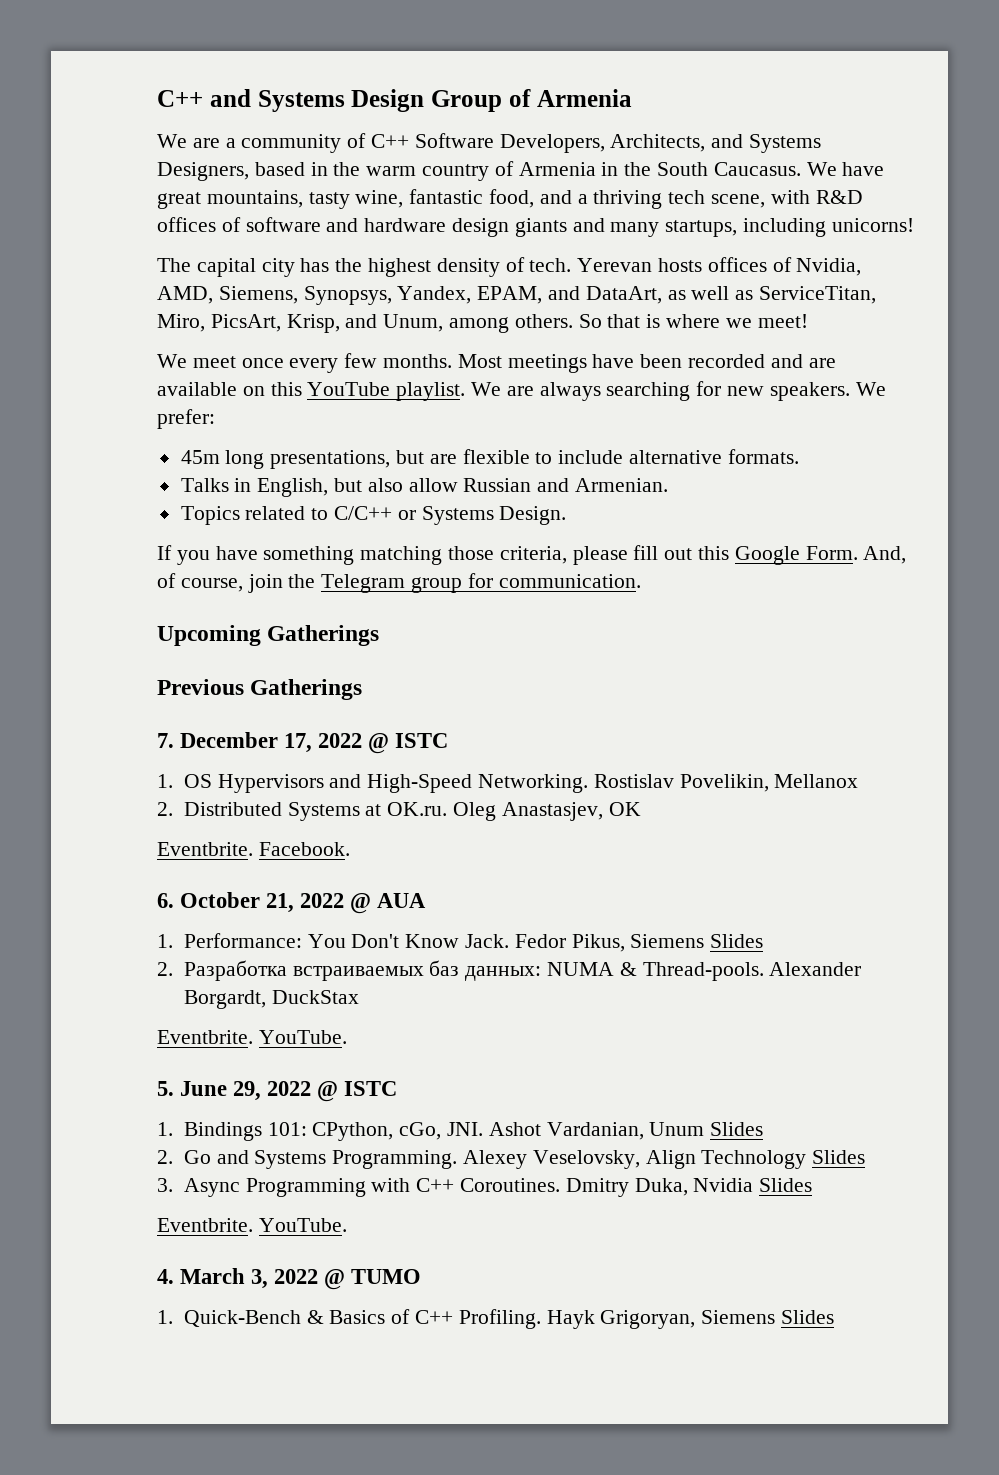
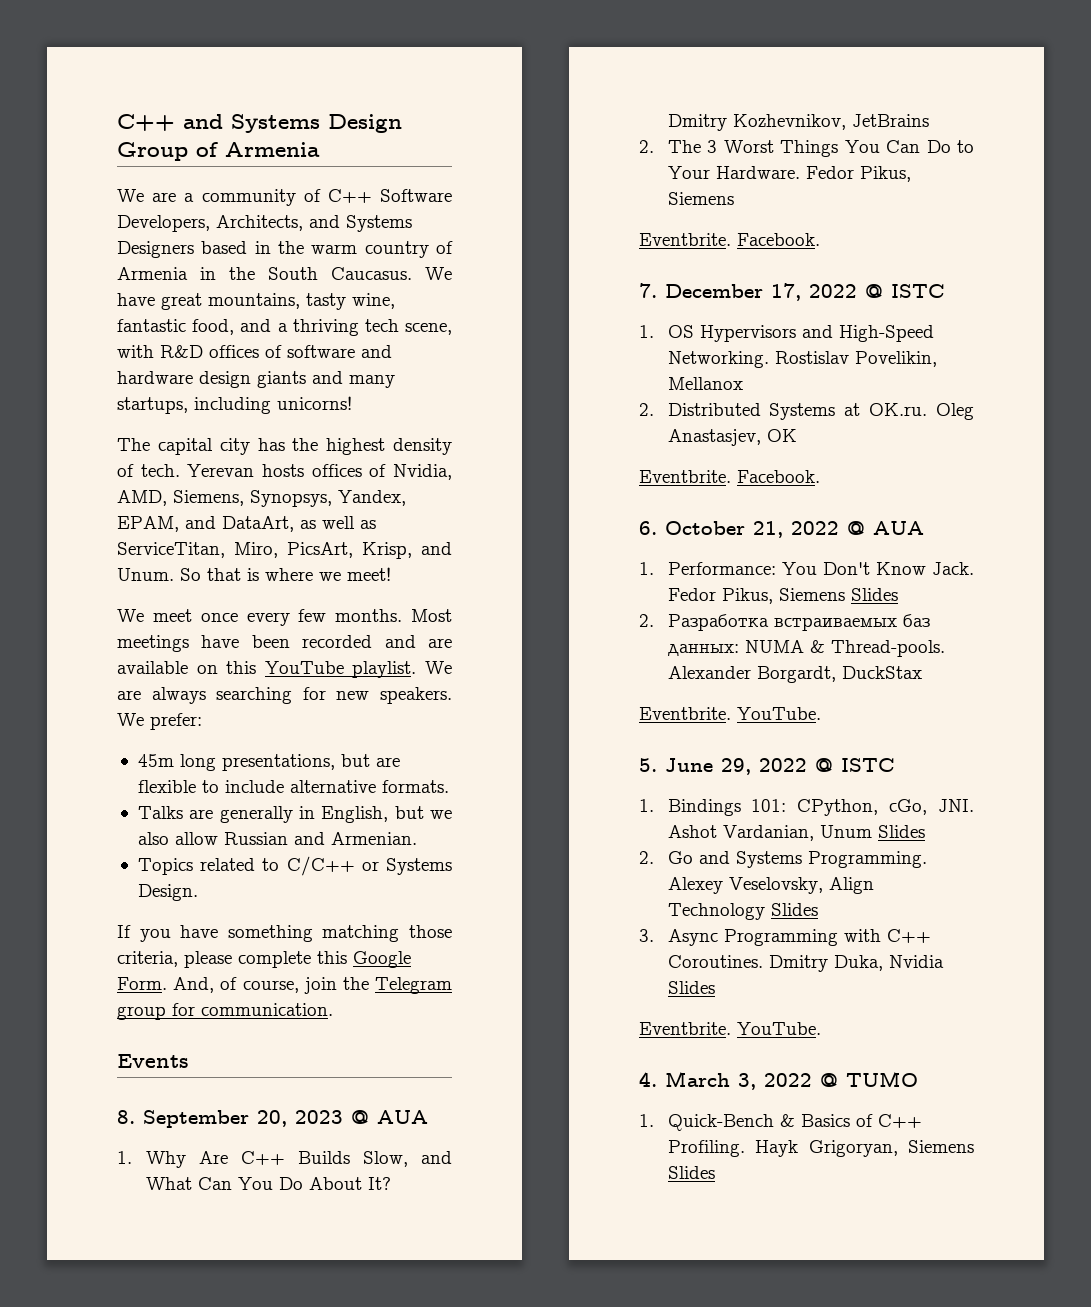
- We are a community of C++ Software Developers, Architects, and Systems Designers, based in the warm country of Armenia in the South Caucasus.
+ We are a community of C++ Software Developers, Architects, and Systems Designers based in the warm country of Armenia in the South Caucasus.
- Yerevan hosts offices of Nvidia, AMD, Siemens, Synopsys, Yandex, EPAM, and DataArt, as well as ServiceTitan, Miro, PicsArt, Krisp, and Unum, among others.
+ Yerevan hosts offices of Nvidia, AMD, Siemens, Synopsys, Yandex, EPAM, and DataArt, as well as ServiceTitan, Miro, PicsArt, Krisp, and Unum.
- Talks in English, but also allow Russian and Armenian.
+ Talks are generally in English, but we also allow Russian and Armenian.
- If you have something matching those criteria, please fill out this Google Form.
+ If you have something matching those criteria, please complete this Google Form.
- Upcoming Gatherings
- Previous Gatherings
+ Events
+ 8. September 20, 2023 @ AUA
+ 1. Why Are C++ Builds Slow, and What Can You Do About It? Dmitry Kozhevnikov, JetBrains
+ 2. The 3 Worst Things You Can Do to Your Hardware. Fedor Pikus, Siemens
+ Eventbrite. Facebook.

